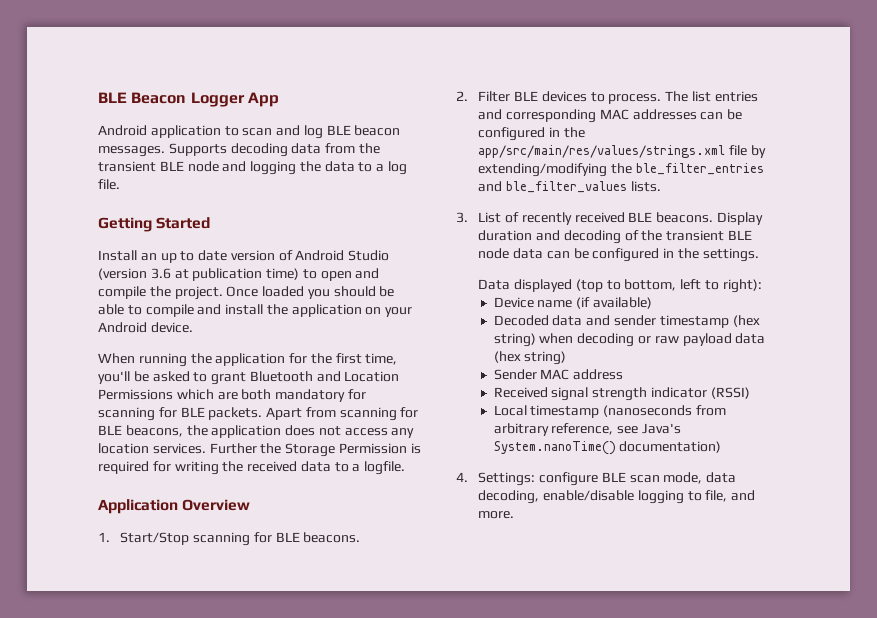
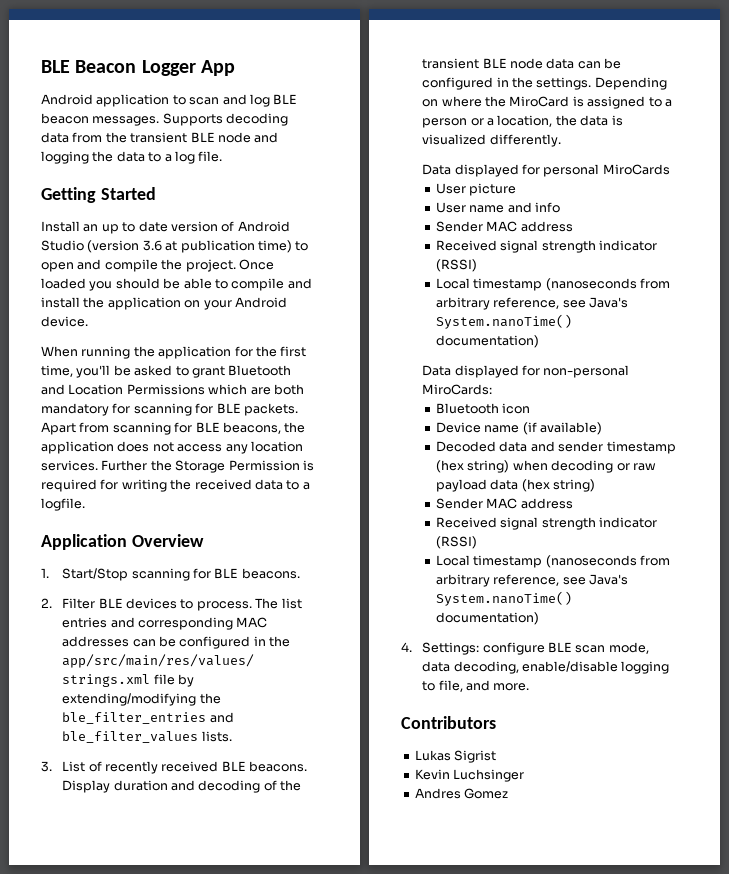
- Display duration and decoding of the transient BLE node data can be configured in the settings.
- Data displayed (top to bottom, left to right):
+ Display duration and decoding of the transient BLE node data can be configured in the settings. Depending on where the MiroCard is assigned to a person or a location, the data is visualized differently.
+ Data displayed for personal MiroCards
+ User picture
+ User name and info
+ Sender MAC address
+ Received signal strength indicator (RSSI)
+ Local timestamp (nanoseconds from arbitrary reference, see Java's System.nanoTime() documentation)
+ Data displayed for non-personal MiroCards:
+ Bluetooth icon
+ Contributors
+ Lukas Sigrist
+ Kevin Luchsinger
+ Andres Gomez

